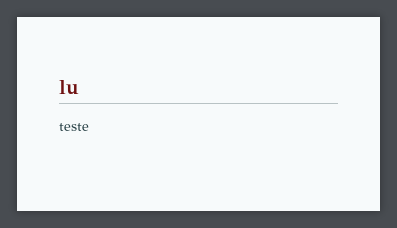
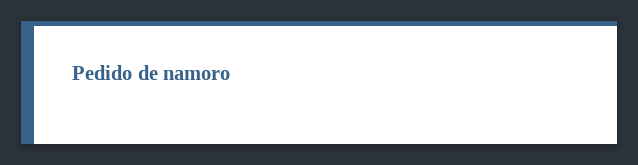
- lu
- teste
+ Pedido de namoro

